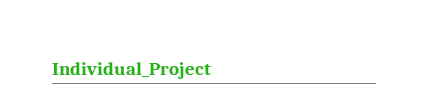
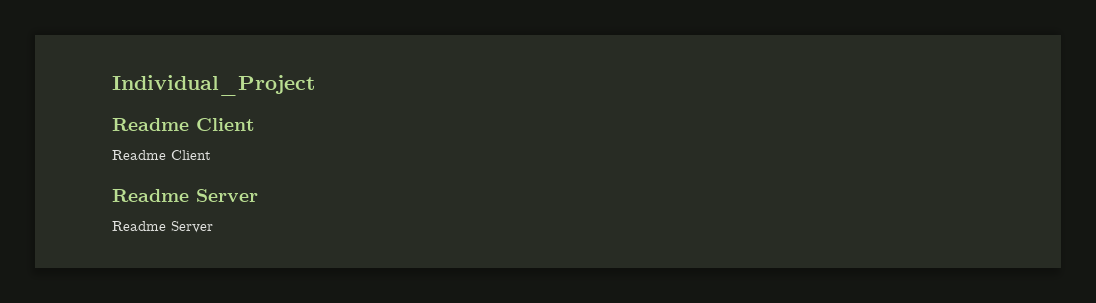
  Individual_Project
+ Readme Client
+ Readme Client
+ Readme Server
+ Readme Server

